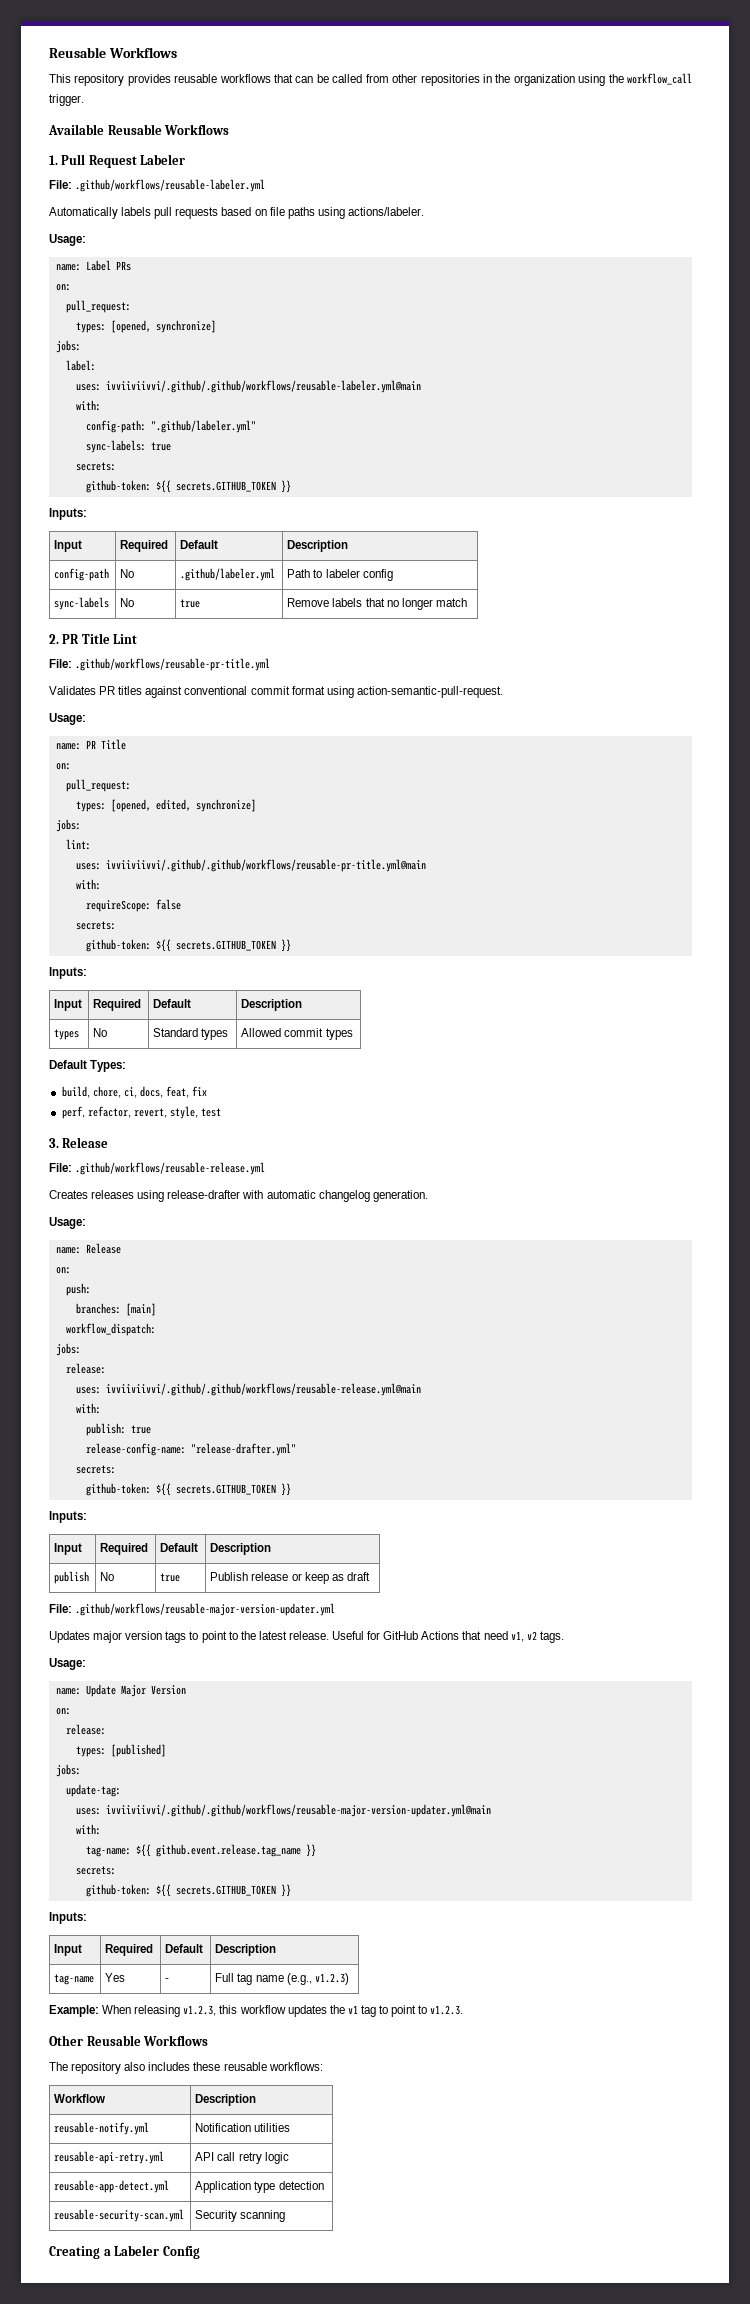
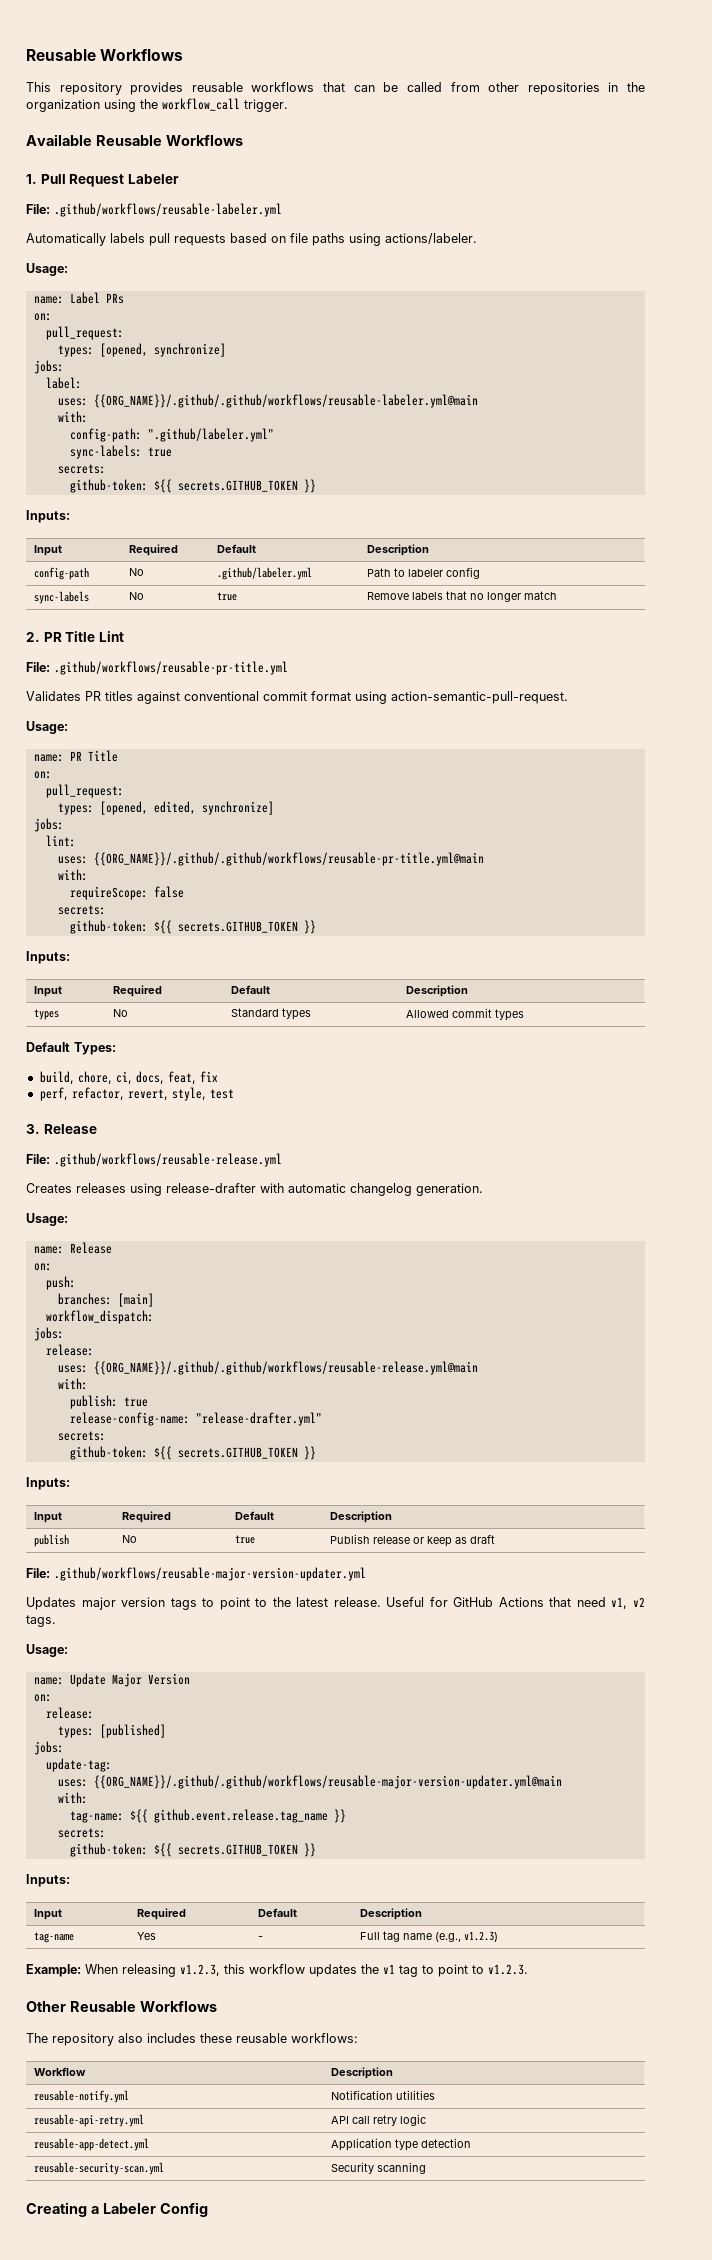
- uses: ivviiviivvi/.github/.github/workflows/reusable-labeler.yml@main
+ uses: {{ORG_NAME}}/.github/.github/workflows/reusable-labeler.yml@main
- uses: ivviiviivvi/.github/.github/workflows/reusable-pr-title.yml@main
+ uses: {{ORG_NAME}}/.github/.github/workflows/reusable-pr-title.yml@main
- uses: ivviiviivvi/.github/.github/workflows/reusable-release.yml@main
+ uses: {{ORG_NAME}}/.github/.github/workflows/reusable-release.yml@main
- uses: ivviiviivvi/.github/.github/workflows/reusable-major-version-updater.yml@main
+ uses: {{ORG_NAME}}/.github/.github/workflows/reusable-major-version-updater.yml@main

